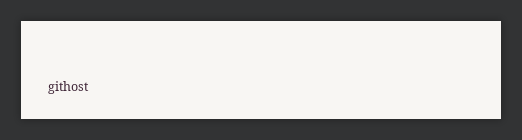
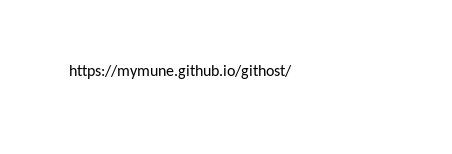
- githost
+ https://mymune.github.io/githost/

